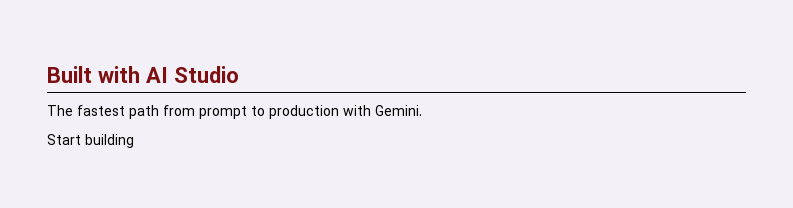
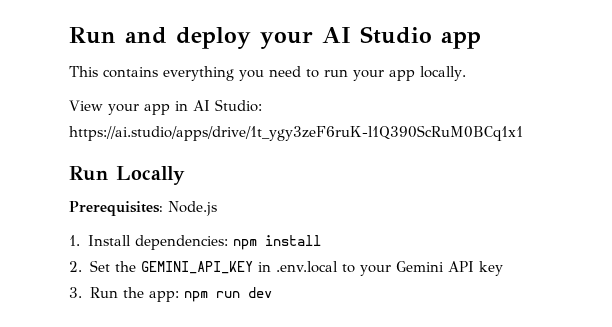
- Built with AI Studio
- The fastest path from prompt to production with Gemini.
- Start building
+ Run and deploy your AI Studio app
+ This contains everything you need to run your app locally.
+ View your app in AI Studio: https://ai.studio/apps/drive/1t_ygy3zeF6ruK-l1Q390ScRuM0BCq1x1
+ Run Locally
+ Prerequisites: Node.js
+ 1. Install dependencies: npm install
+ 2. Set the GEMINI_API_KEY in .env.local to your Gemini API key
+ 3. Run the app: npm run dev

